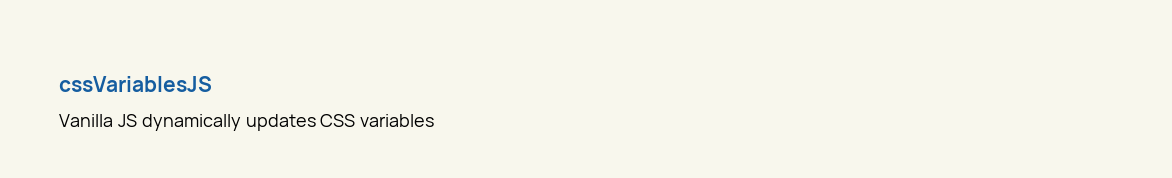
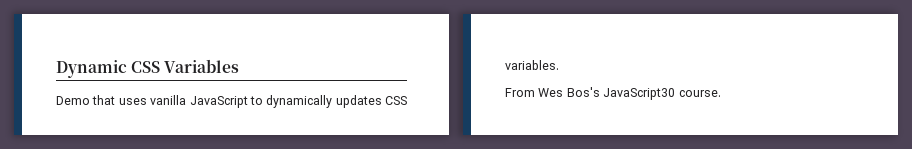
- cssVariablesJS
- Vanilla JS dynamically updates CSS variables
+ Dynamic CSS Variables
+ Demo that uses vanilla JavaScript to dynamically updates CSS variables.
+ From Wes Bos's JavaScript30 course.

